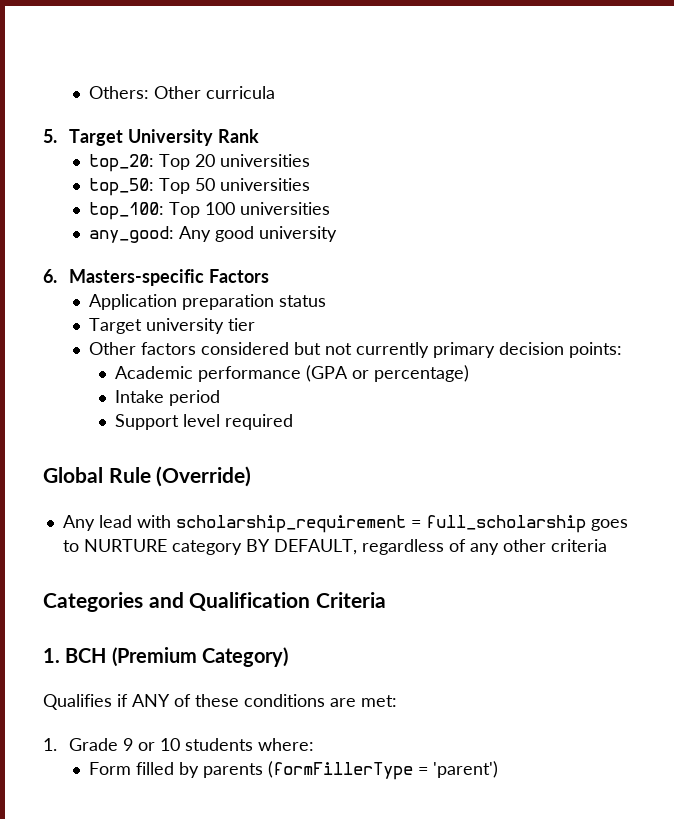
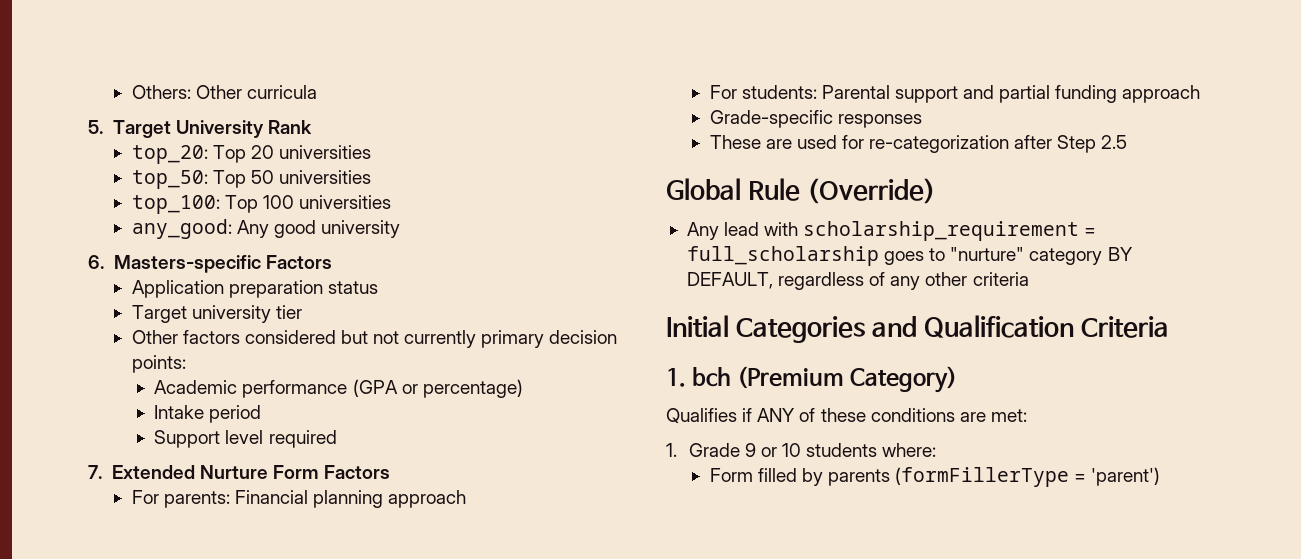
+ 7. Extended Nurture Form Factors
+ For parents: Financial planning approach
+ For students: Parental support and partial funding approach
+ Grade-specific responses
+ These are used for re-categorization after Step 2.5
- Any lead with scholarship_requirement = full_scholarship goes to NURTURE category BY DEFAULT, regardless of any other criteria
+ Any lead with scholarship_requirement = full_scholarship goes to "nurture" category BY DEFAULT, regardless of any other criteria
- Categories and Qualification Criteria
+ Initial Categories and Qualification Criteria
- 1. BCH (Premium Category)
+ 1. bch (Premium Category)

